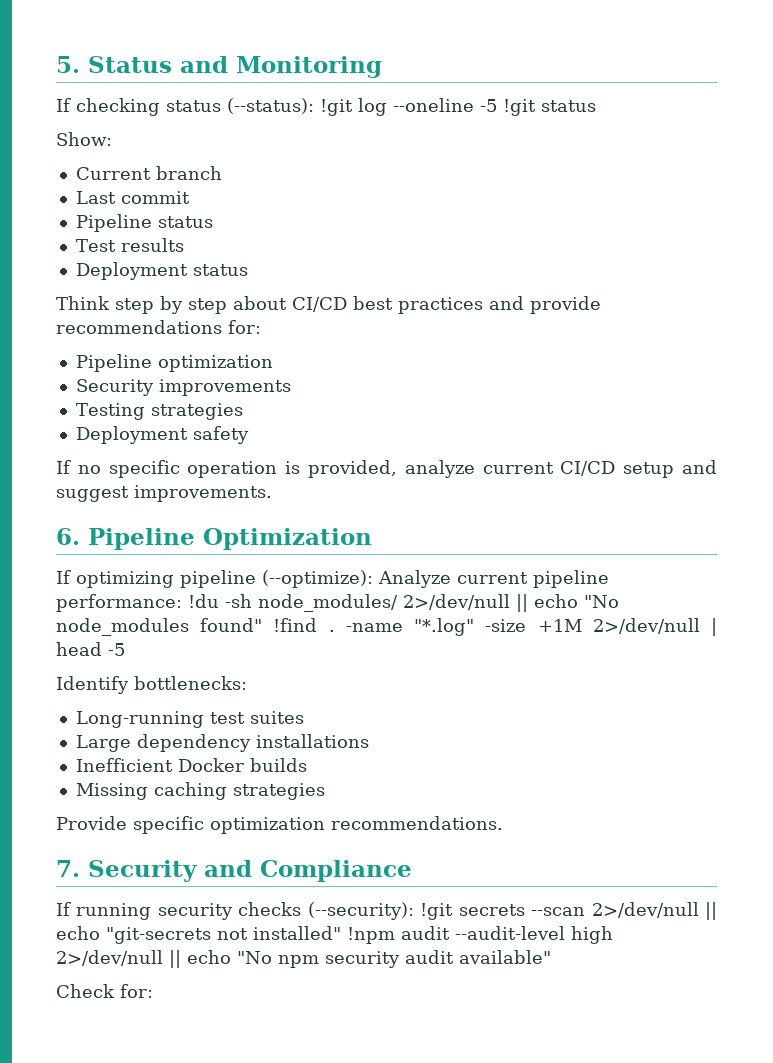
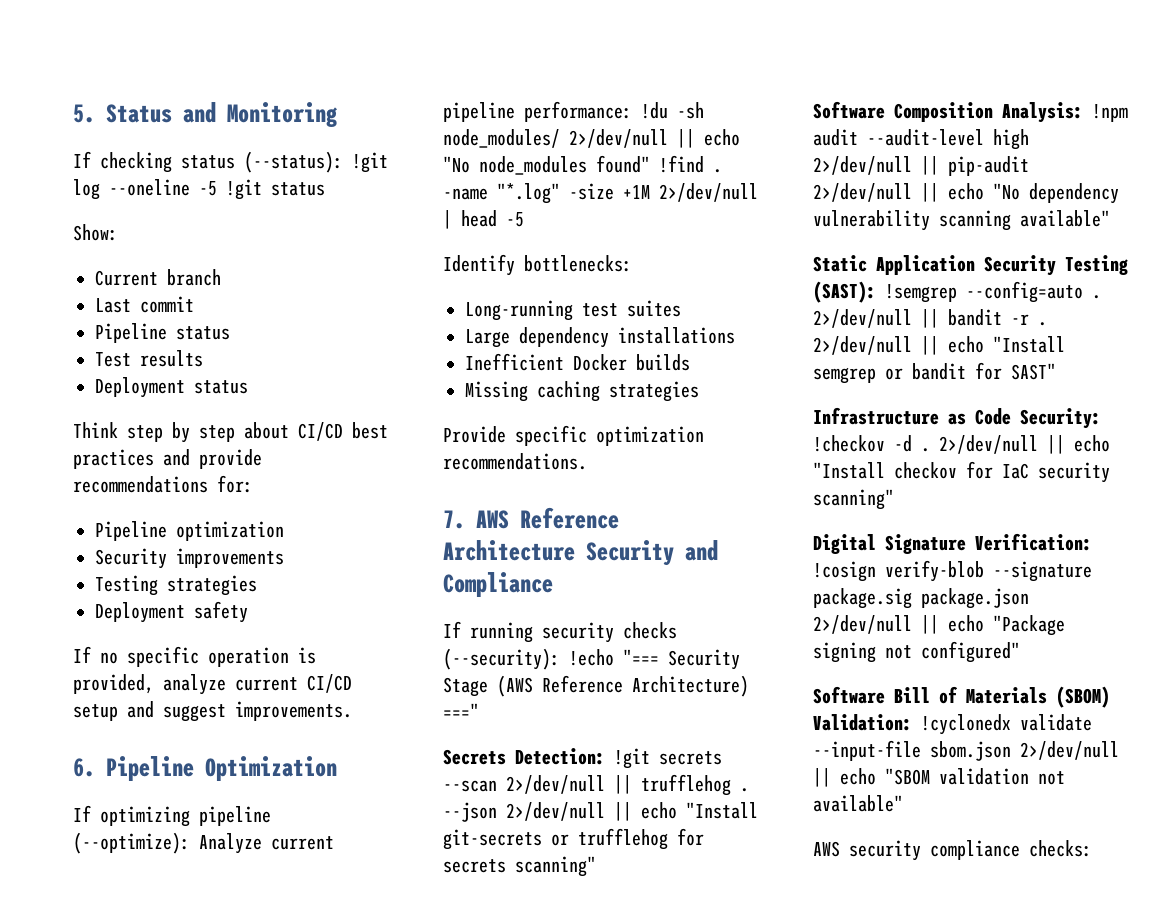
- 7. Security and Compliance
+ 7. AWS Reference Architecture Security and Compliance
- If running security checks (--security): !git secrets --scan 2>/dev/null || echo "git-secrets not installed" !npm audit --audit-level high 2>/dev/null || echo "No npm security audit available"
- Check for:
+ If running security checks (--security): !echo "=== Security Stage (AWS Reference Architecture) ==="
+ Secrets Detection: !git secrets --scan 2>/dev/null || trufflehog . --json 2>/dev/null || echo "Install git-secrets or trufflehog for secrets scanning"
+ Software Composition Analysis: !npm audit --audit-level high 2>/dev/null || pip-audit 2>/dev/null || echo "No dependency vulnerability scanning available"
+ Static Application Security Testing (SAST): !semgrep --config=auto . 2>/dev/null || bandit -r . 2>/dev/null || echo "Install semgrep or bandit for SAST"
+ Infrastructure as Code Security: !checkov -d . 2>/dev/null || echo "Install checkov for IaC security scanning"
+ Digital Signature Verification: !cosign verify-blob --signature package.sig package.json 2>/dev/null || echo "Package signing not configured"
+ Software Bill of Materials (SBOM) Validation: !cyclonedx validate --input-file sbom.json 2>/dev/null || echo "SBOM validation not available"
+ AWS security compliance checks:

